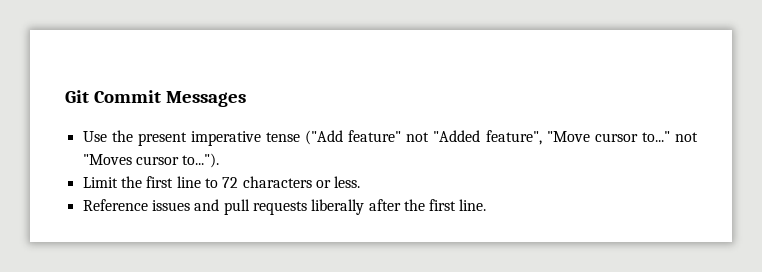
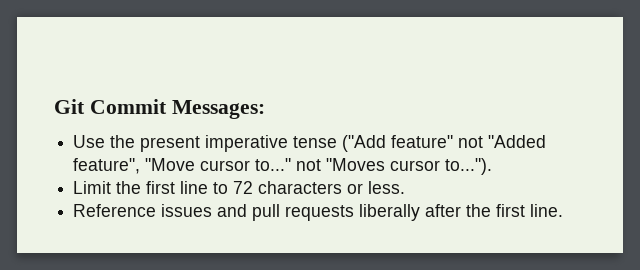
- Git Commit Messages
+ Git Commit Messages:

